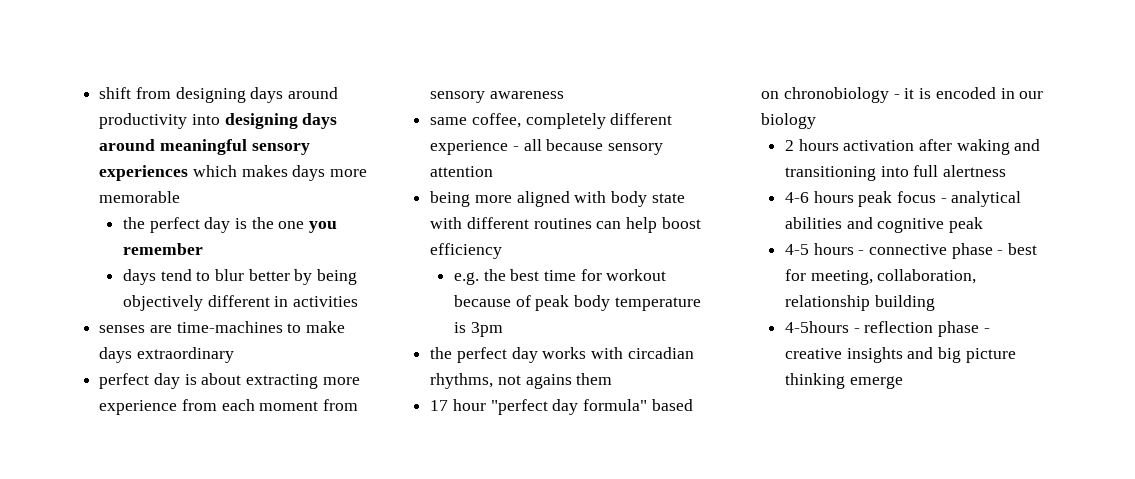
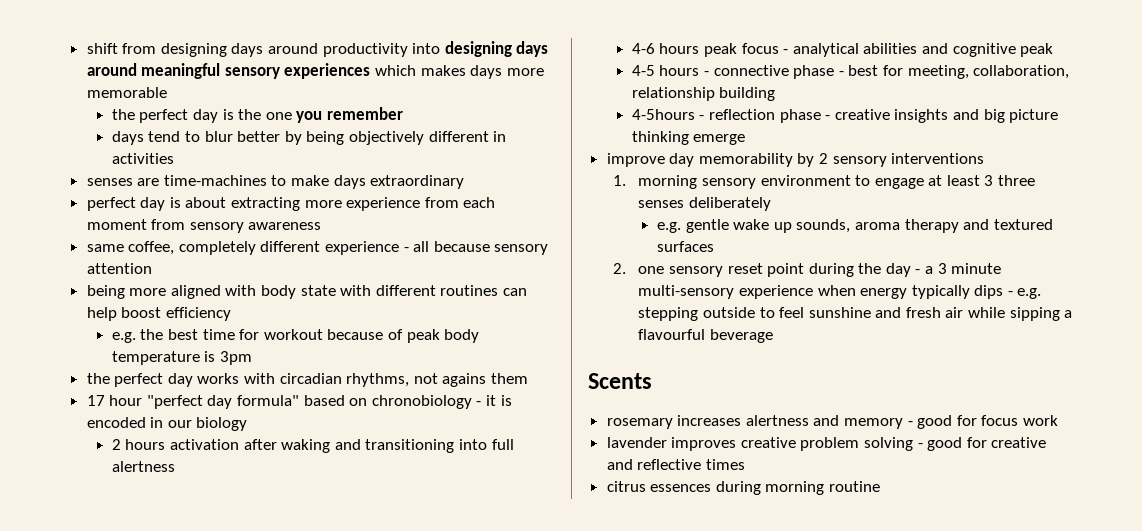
+ improve day memorability by 2 sensory interventions
+ 1. morning sensory environment to engage at least 3 three senses deliberately
+ e.g. gentle wake up sounds, aroma therapy and textured surfaces
+ 2. one sensory reset point during the day - a 3 minute multi-sensory experience when energy typically dips - e.g. stepping outside to feel sunshine and fresh air while sipping a flavourful beverage
+ Scents
+ rosemary increases alertness and memory - good for focus work
+ lavender improves creative problem solving - good for creative and reflective times
+ citrus essences during morning routine

